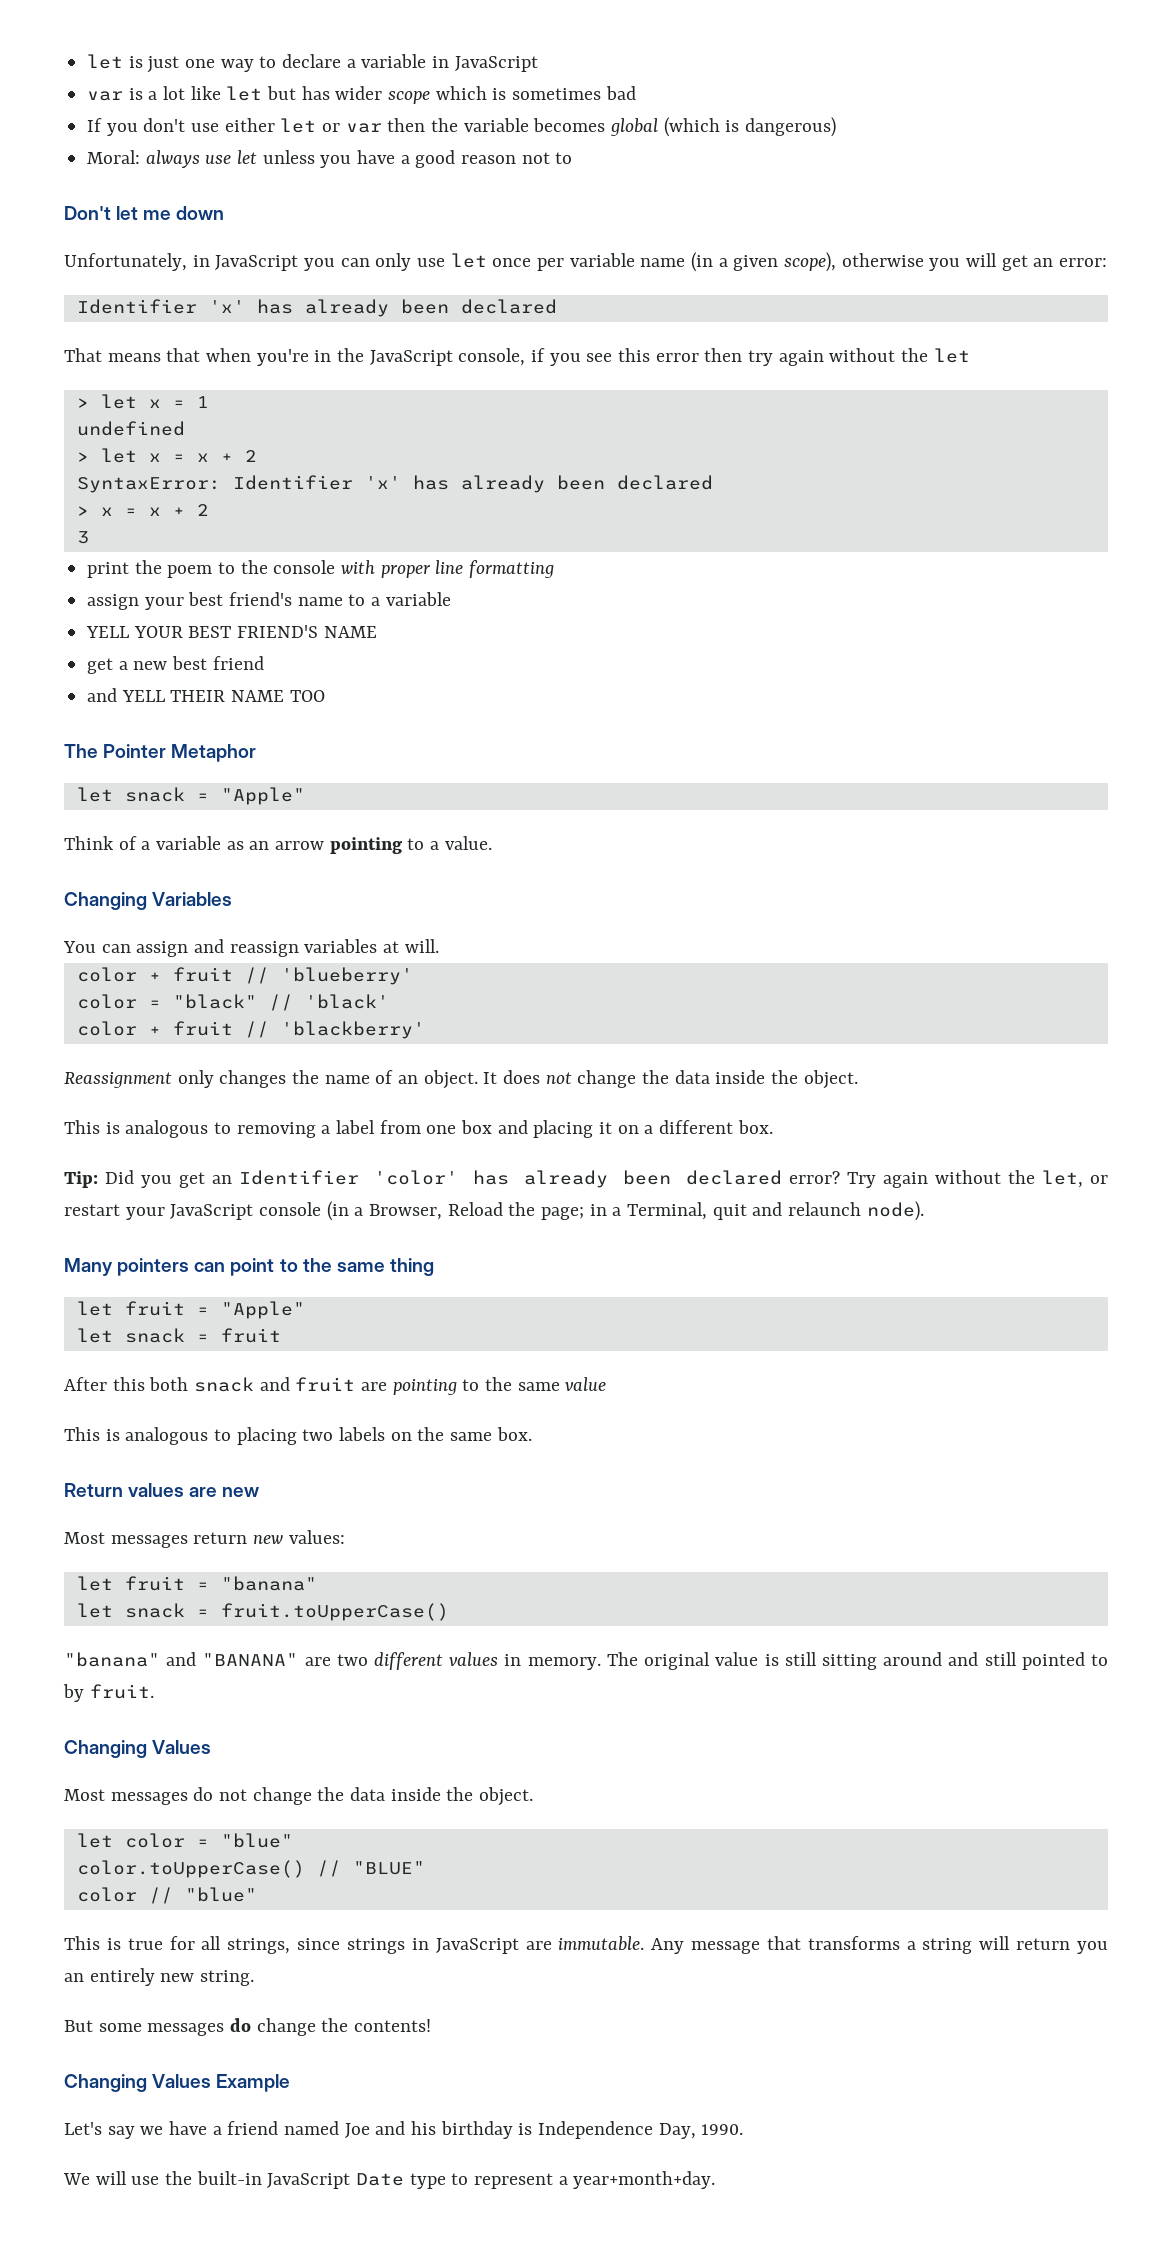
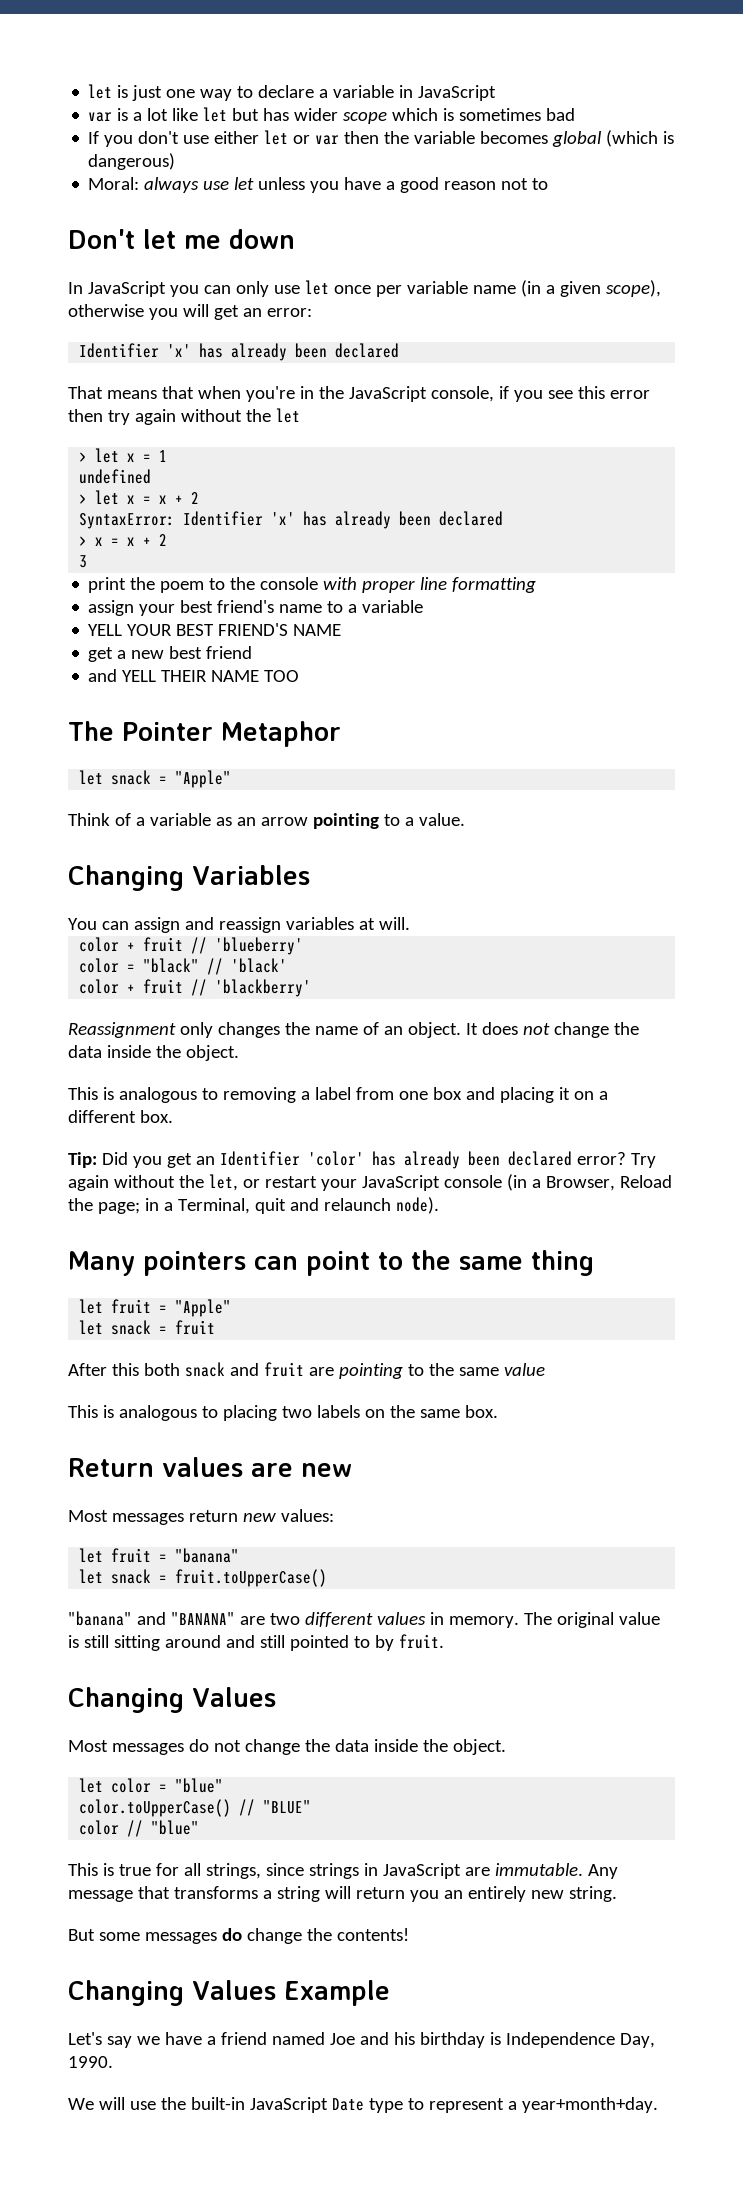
- Unfortunately, in JavaScript you can only use let once per variable name (in a given scope), otherwise you will get an error:
+ In JavaScript you can only use let once per variable name (in a given scope), otherwise you will get an error:

